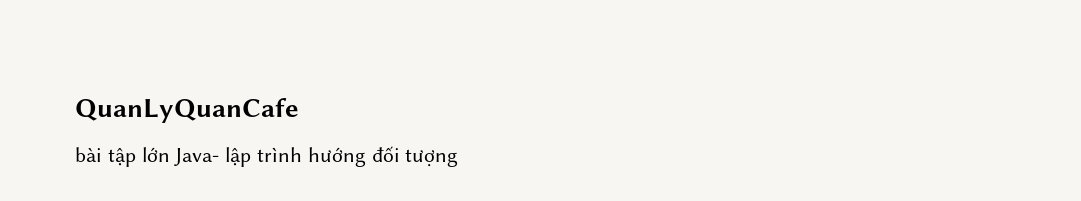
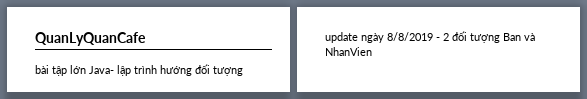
- bài tập lớn Java- lập trình hướng đối tượng
+ bài tập lớn Java- lập trình hướng đối tượng update ngày 8/8/2019 - 2 đối tượng Ban và NhanVien

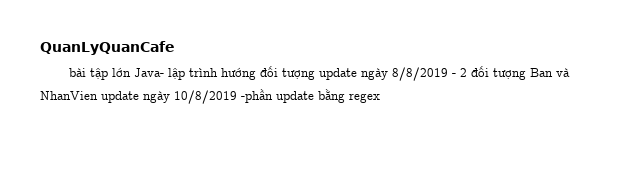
- bài tập lớn Java- lập trình hướng đối tượng update ngày 8/8/2019 - 2 đối tượng Ban và NhanVien
+ bài tập lớn Java- lập trình hướng đối tượng update ngày 8/8/2019 - 2 đối tượng Ban và NhanVien update ngày 10/8/2019 -phần update bằng regex

